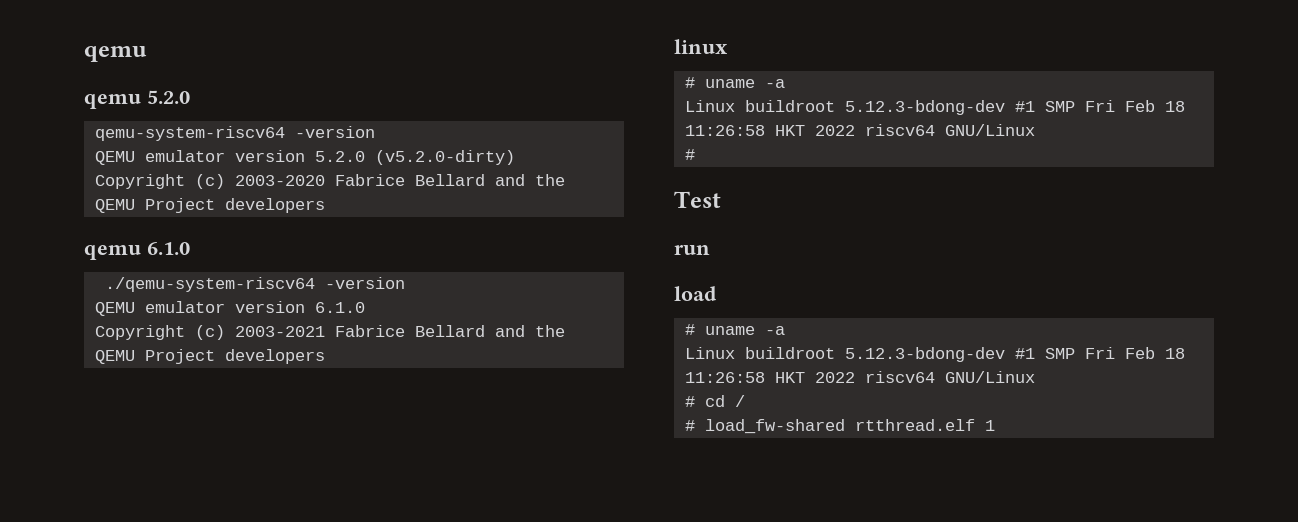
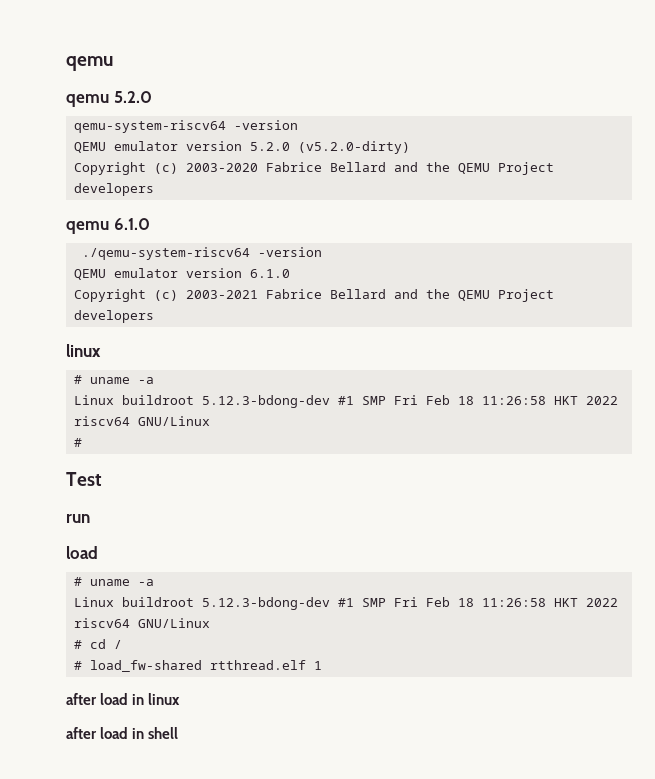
+ after load in linux
+ after load in shell

